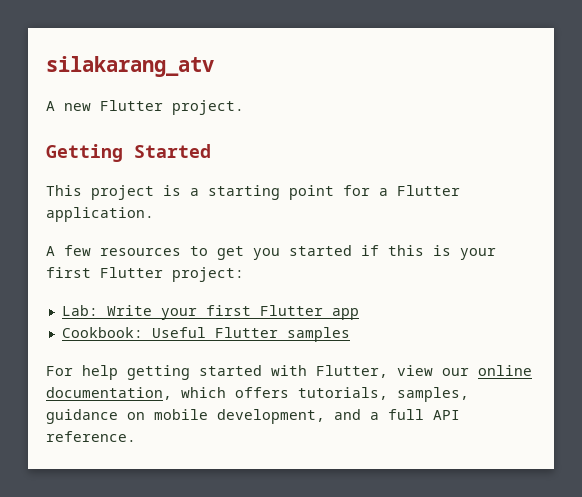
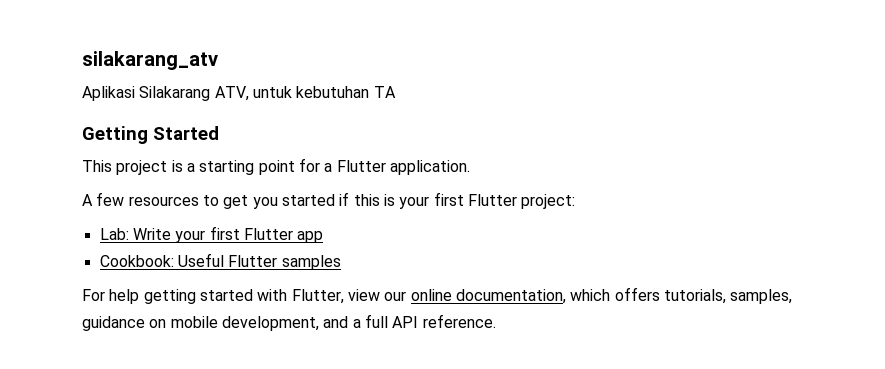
- A new Flutter project.
+ Aplikasi Silakarang ATV, untuk kebutuhan TA

